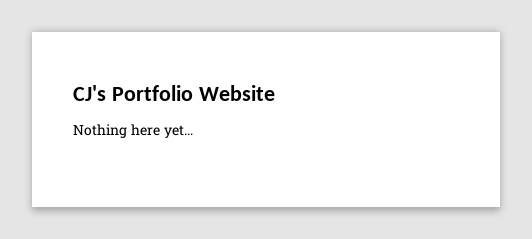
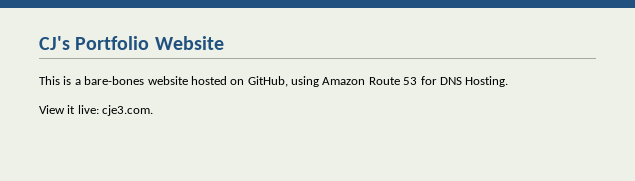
- Nothing here yet...
+ This is a bare-bones website hosted on GitHub, using Amazon Route 53 for DNS Hosting.
+ View it live: cje3.com.

